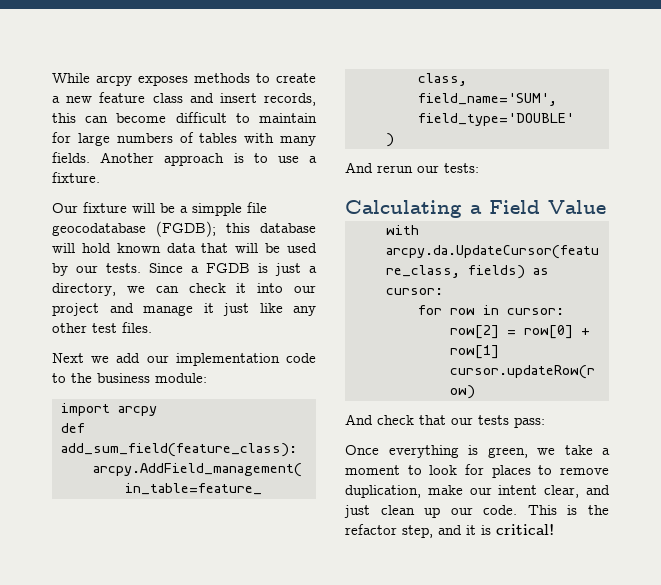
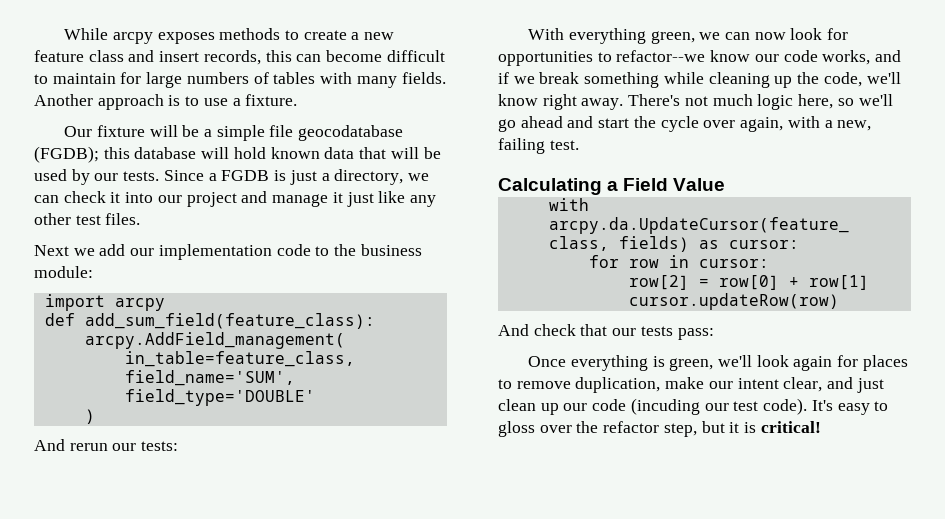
- Our fixture will be a simpple file geocodatabase (FGDB); this database will hold known data that will be used by our tests.
+ Our fixture will be a simple file geocodatabase (FGDB); this database will hold known data that will be used by our tests.
+ With everything green, we can now look for opportunities to refactor--we know our code works, and if we break something while cleaning up the code, we'll know right away. There's not much logic here, so we'll go ahead and start the cycle over again, with a new, failing test.
- Once everything is green, we take a moment to look for places to remove duplication, make our intent clear, and just clean up our code. This is the refactor step, and it is critical!
+ Once everything is green, we'll look again for places to remove duplication, make our intent clear, and just clean up our code (incuding our test code). It's easy to gloss over the refactor step, but it is critical!

